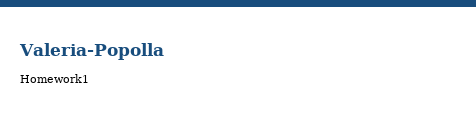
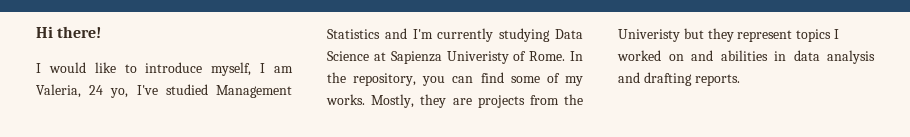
- Valeria-Popolla
- Homework1
+ Hi there!
+ I would like to introduce myself, I am Valeria, 24 yo, I've studied Management Statistics and I'm currently studying Data Science at Sapienza Univeristy of Rome. In the repository, you can find some of my works. Mostly, they are projects from the Univeristy but they represent topics I worked on and abilities in data analysis and drafting reports.

